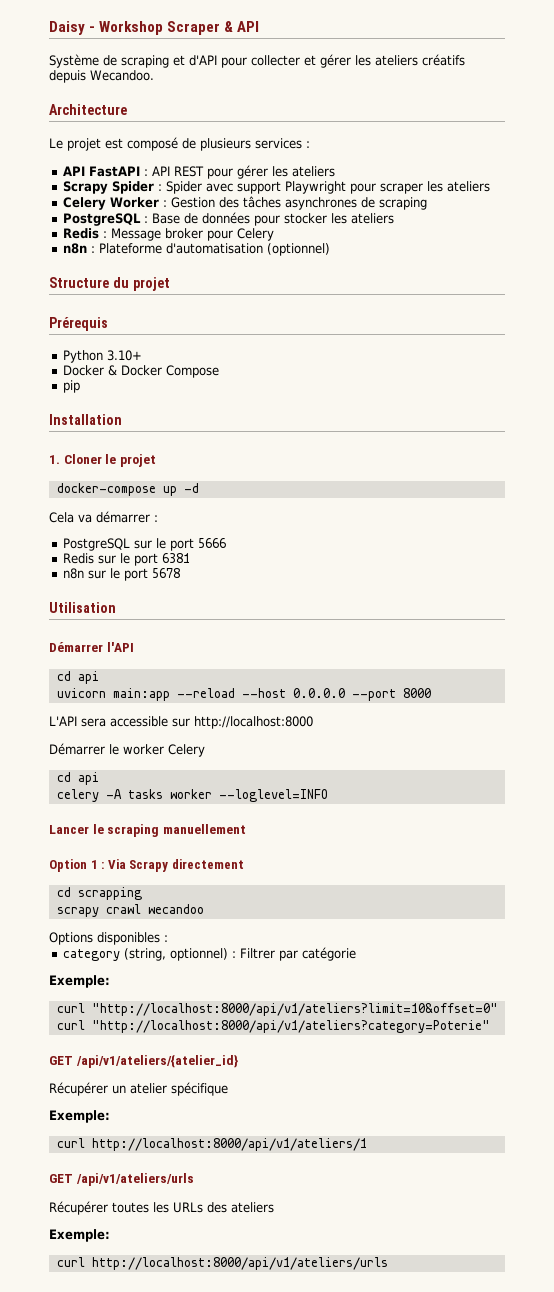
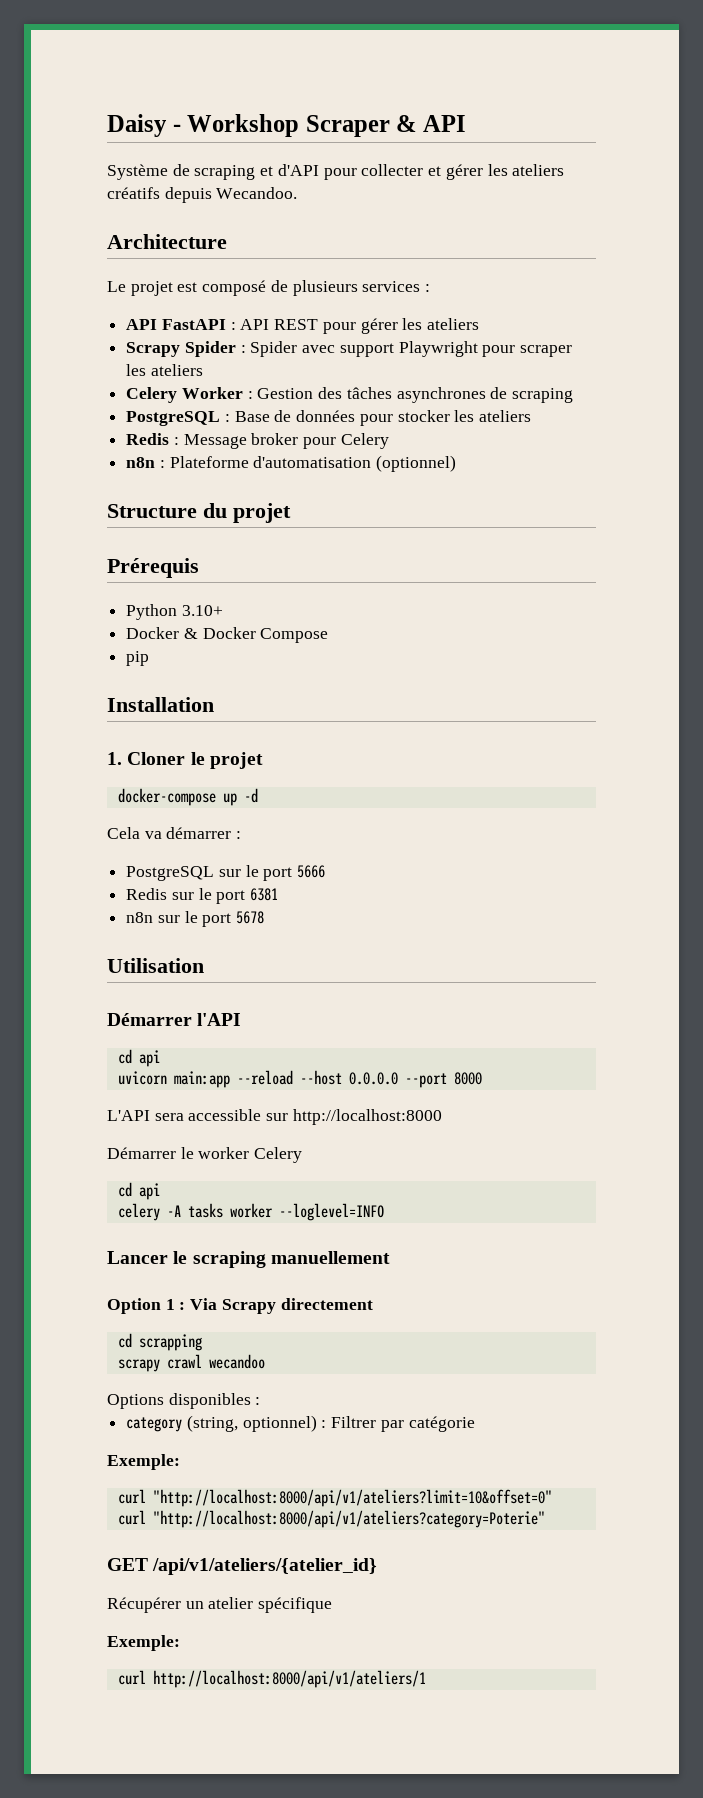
- GET /api/v1/ateliers/urls
- Récupérer toutes les URLs des ateliers
- Exemple:
- curl http://localhost:8000/api/v1/ateliers/urls

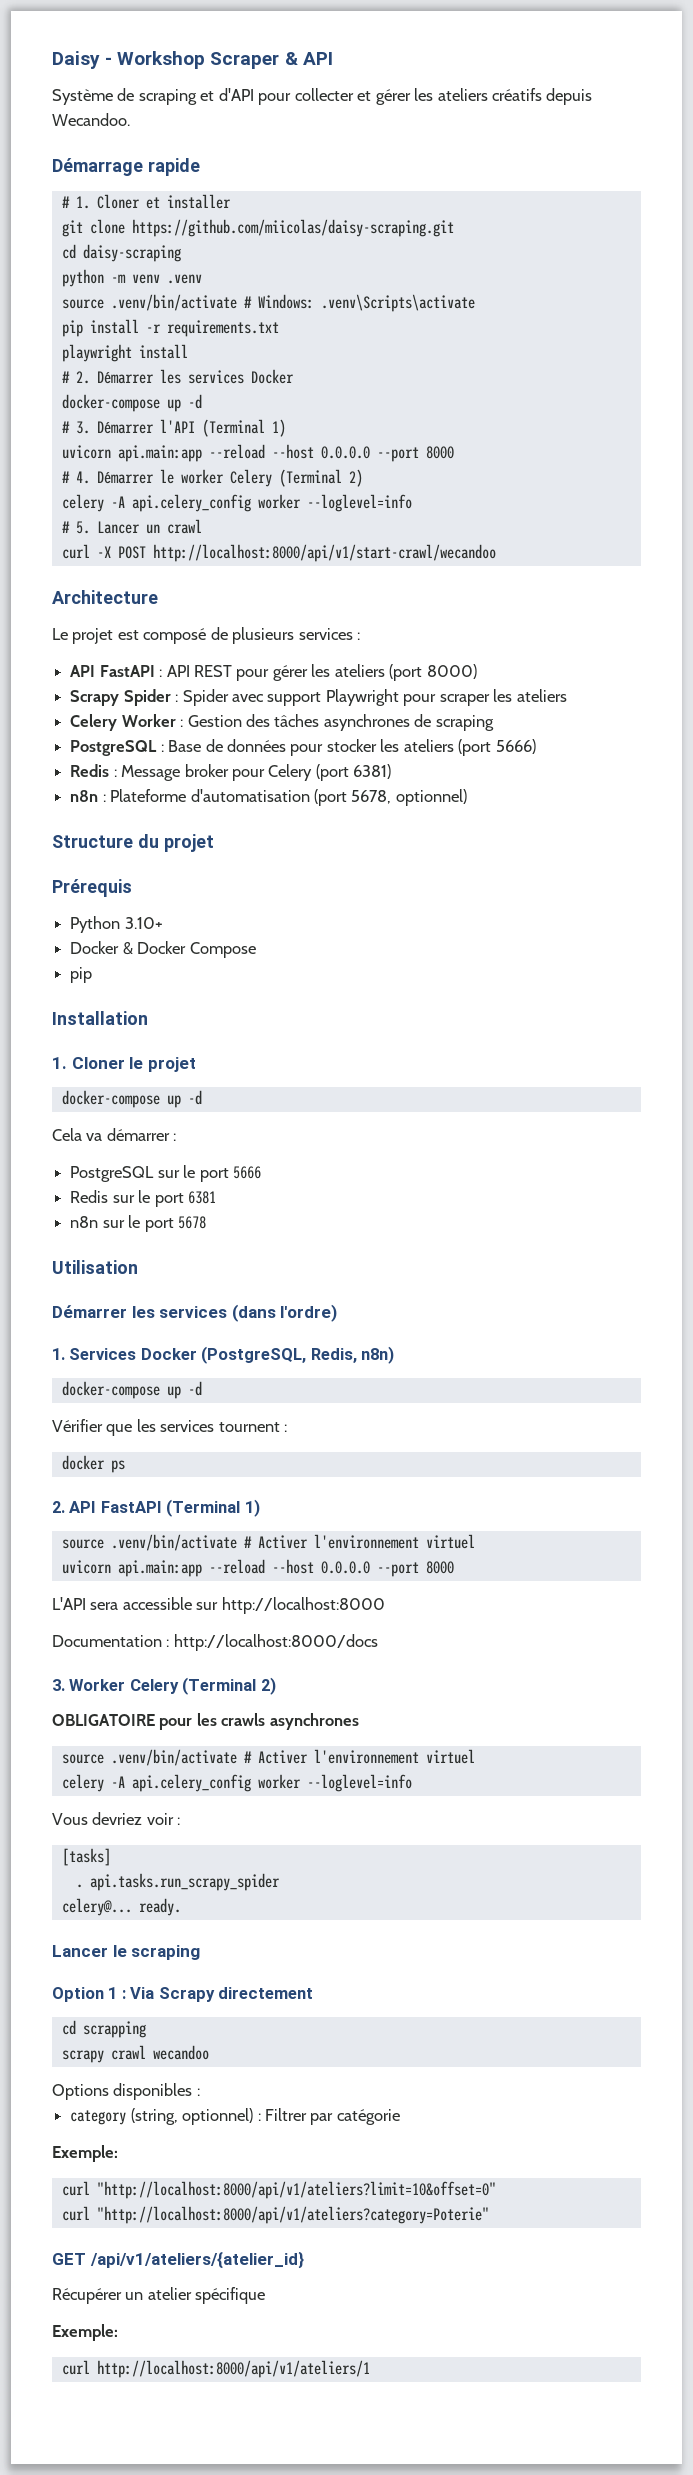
+ Démarrage rapide
+ # 1. Cloner et installer
+ git clone https://github.com/miicolas/daisy-scraping.git
+ cd daisy-scraping
+ python -m venv .venv
+ source .venv/bin/activate # Windows: .venv\Scripts\activate
+ pip install -r requirements.txt
+ playwright install
+ # 2. Démarrer les services Docker
+ docker-compose up -d
+ # 3. Démarrer l'API (Terminal 1)
+ uvicorn api.main:app --reload --host 0.0.0.0 --port 8000
+ # 4. Démarrer le worker Celery (Terminal 2)
+ celery -A api.celery_config worker --loglevel=info
+ # 5. Lancer un crawl
+ curl -X POST http://localhost:8000/api/v1/start-crawl/wecandoo
- API FastAPI : API REST pour gérer les ateliers
+ API FastAPI : API REST pour gérer les ateliers (port 8000)
- PostgreSQL : Base de données pour stocker les ateliers
+ PostgreSQL : Base de données pour stocker les ateliers (port 5666)
- Redis : Message broker pour Celery
+ Redis : Message broker pour Celery (port 6381)
- n8n : Plateforme d'automatisation (optionnel)
+ n8n : Plateforme d'automatisation (port 5678, optionnel)
- Démarrer l'API
- cd api
- uvicorn main:app --reload --host 0.0.0.0 --port 8000
+ Démarrer les services (dans l'ordre)
+ 1. Services Docker (PostgreSQL, Redis, n8n)
+ docker-compose up -d
+ Vérifier que les services tournent :
+ docker ps
+ 2. API FastAPI (Terminal 1)
+ source .venv/bin/activate # Activer l'environnement virtuel
+ uvicorn api.main:app --reload --host 0.0.0.0 --port 8000
- Démarrer le worker Celery
- cd api
- celery -A tasks worker --loglevel=INFO
+ Documentation : http://localhost:8000/docs
+ 3. Worker Celery (Terminal 2)
+ OBLIGATOIRE pour les crawls asynchrones
+ source .venv/bin/activate # Activer l'environnement virtuel
+ celery -A api.celery_config worker --loglevel=info
+ Vous devriez voir :
+ [tasks]
+ . api.tasks.run_scrapy_spider
+ celery@... ready.
- Lancer le scraping manuellement
+ Lancer le scraping

